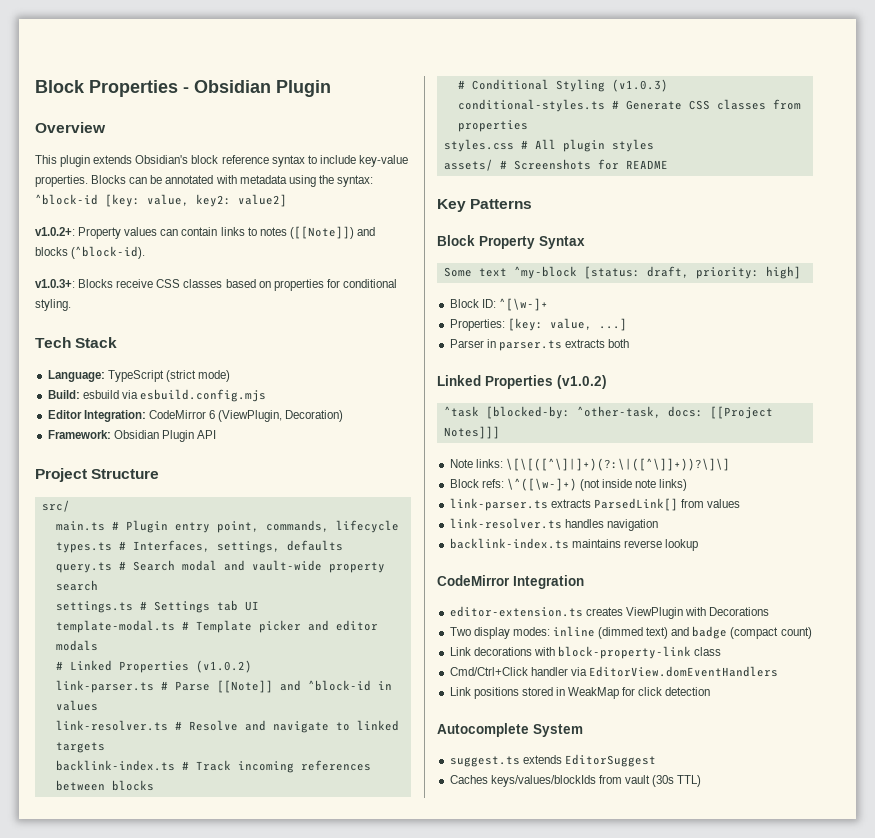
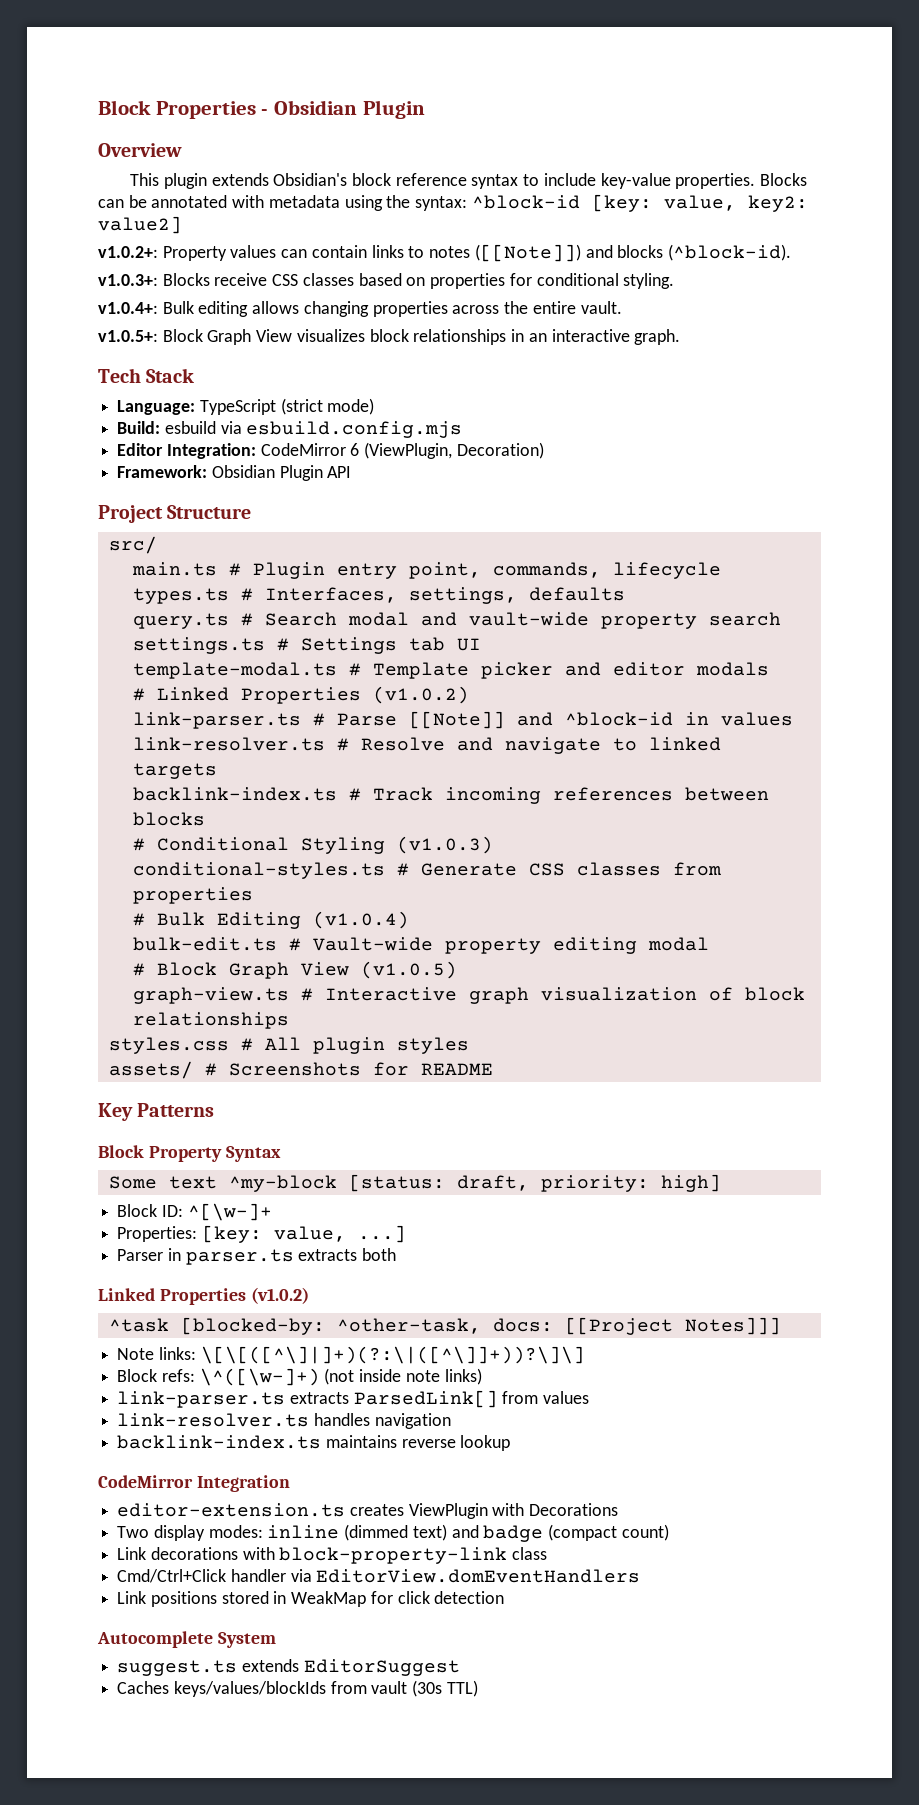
+ v1.0.4+: Bulk editing allows changing properties across the entire vault.
+ v1.0.5+: Block Graph View visualizes block relationships in an interactive graph.
+ # Bulk Editing (v1.0.4)
+ bulk-edit.ts # Vault-wide property editing modal
+ # Block Graph View (v1.0.5)
+ graph-view.ts # Interactive graph visualization of block relationships

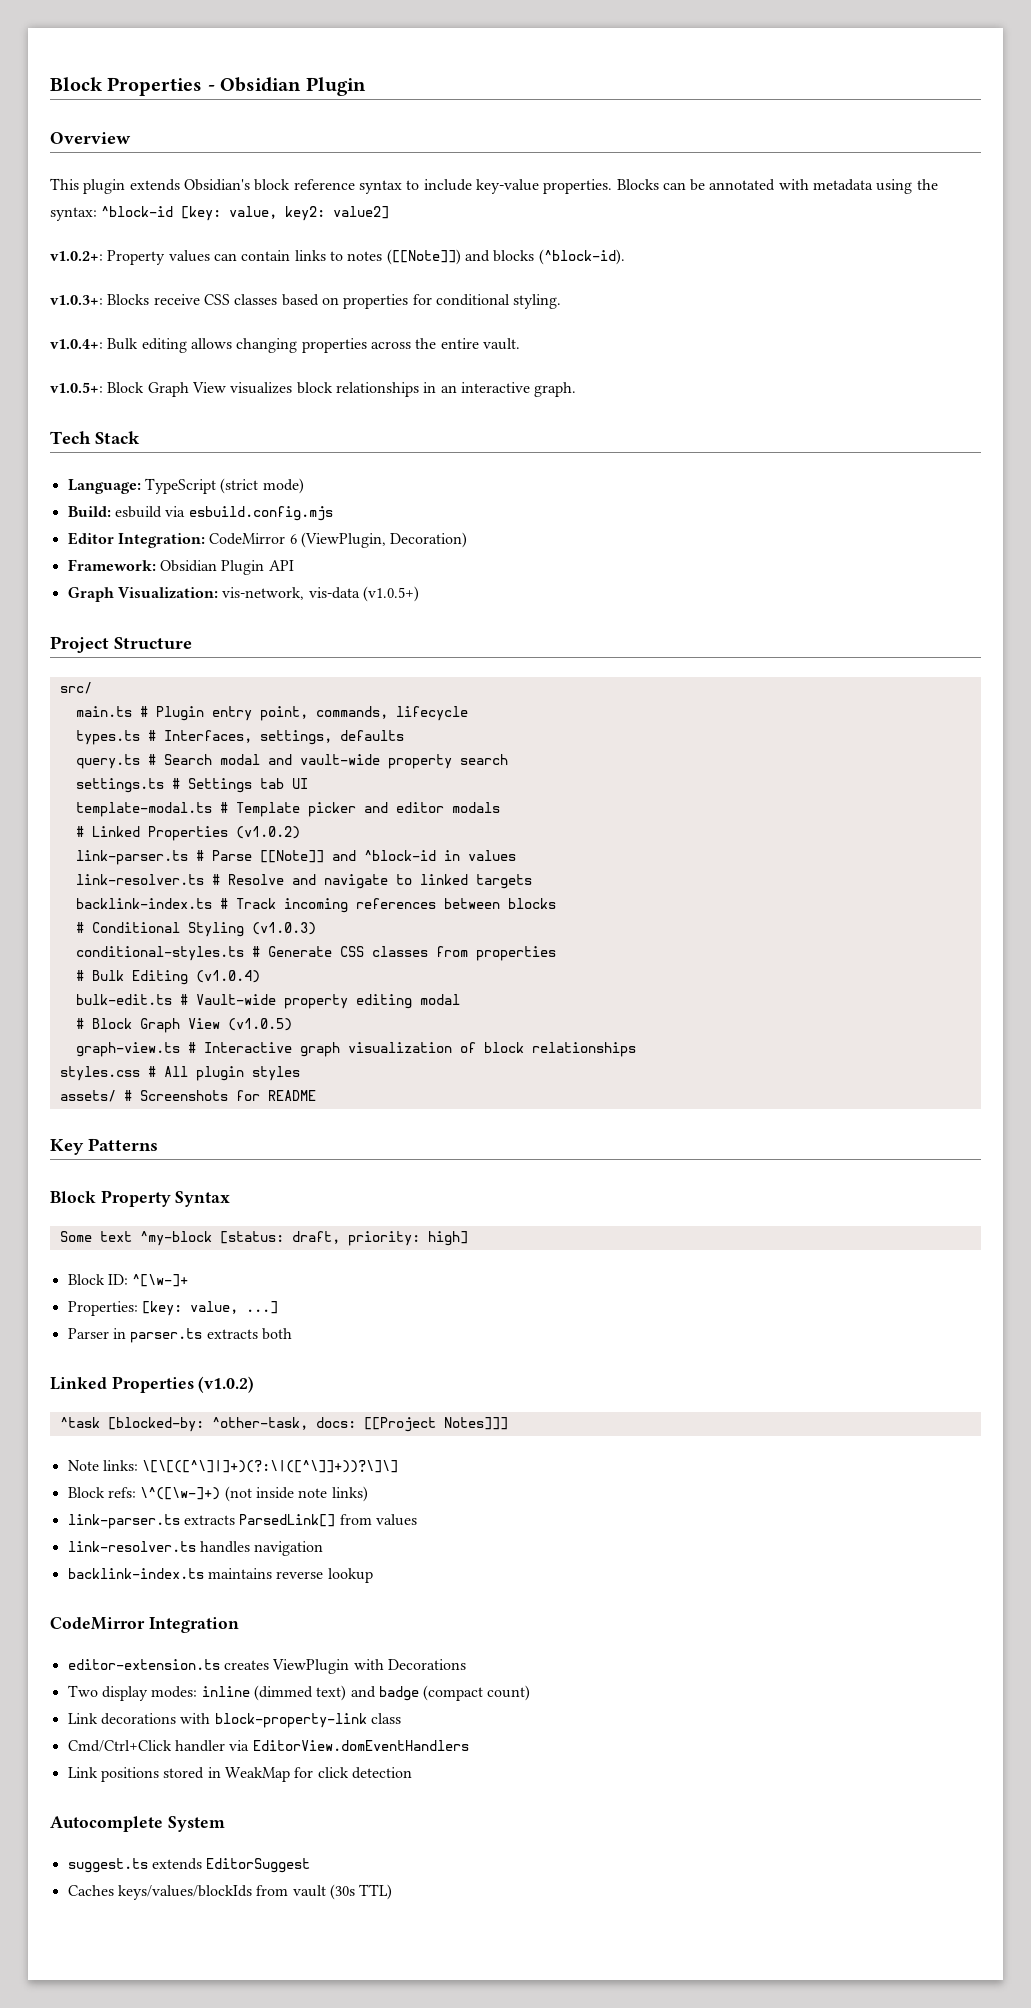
+ Graph Visualization: vis-network, vis-data (v1.0.5+)

